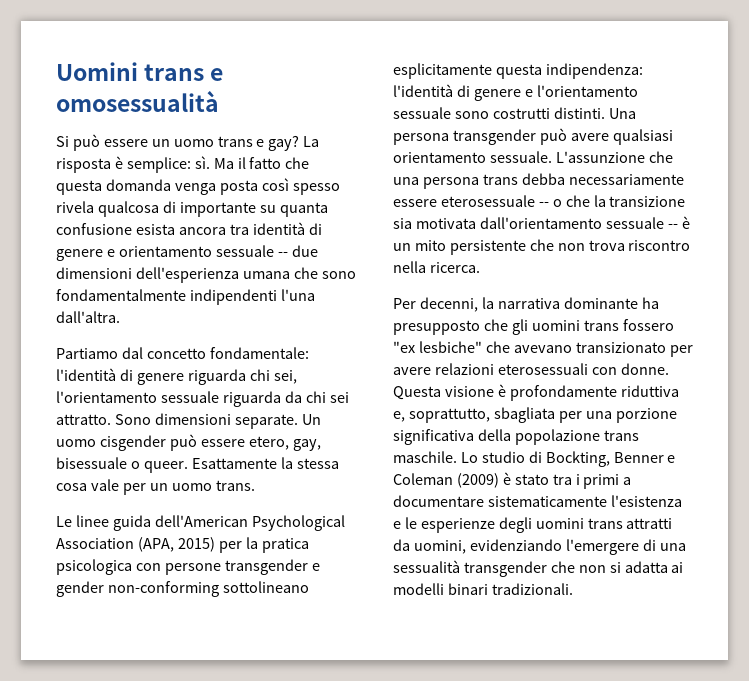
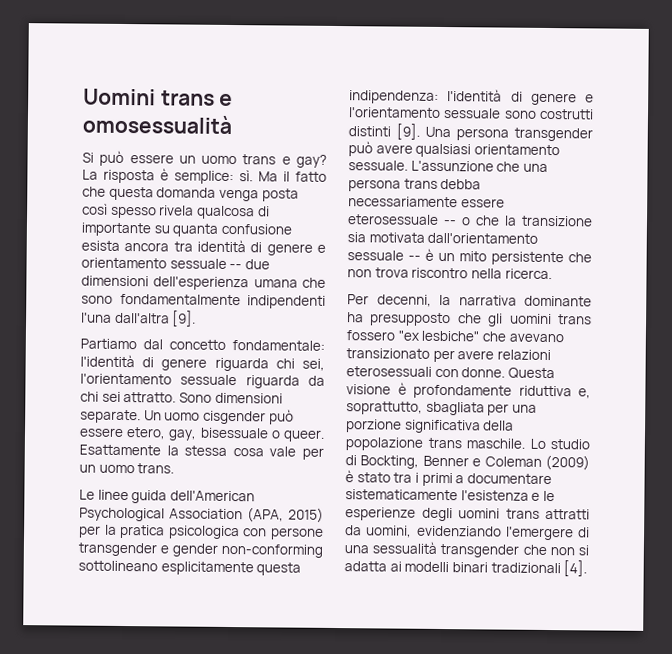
- Ma il fatto che questa domanda venga posta così spesso rivela qualcosa di importante su quanta confusione esista ancora tra identità di genere e orientamento sessuale -- due dimensioni dell'esperienza umana che sono fondamentalmente indipendenti l'una dall'altra.
+ Ma il fatto che questa domanda venga posta così spesso rivela qualcosa di importante su quanta confusione esista ancora tra identità di genere e orientamento sessuale -- due dimensioni dell'esperienza umana che sono fondamentalmente indipendenti l'una dall'altra [9].
- Le linee guida dell'American Psychological Association (APA, 2015) per la pratica psicologica con persone transgender e gender non-conforming sottolineano esplicitamente questa indipendenza: l'identità di genere e l'orientamento sessuale sono costrutti distinti.
+ Le linee guida dell'American Psychological Association (APA, 2015) per la pratica psicologica con persone transgender e gender non-conforming sottolineano esplicitamente questa indipendenza: l'identità di genere e l'orientamento sessuale sono costrutti distinti [9].
- Lo studio di Bockting, Benner e Coleman (2009) è stato tra i primi a documentare sistematicamente l'esistenza e le esperienze degli uomini trans attratti da uomini, evidenziando l'emergere di una sessualità transgender che non si adatta ai modelli binari tradizionali.
+ Lo studio di Bockting, Benner e Coleman (2009) è stato tra i primi a documentare sistematicamente l'esistenza e le esperienze degli uomini trans attratti da uomini, evidenziando l'emergere di una sessualità transgender che non si adatta ai modelli binari tradizionali [4].

